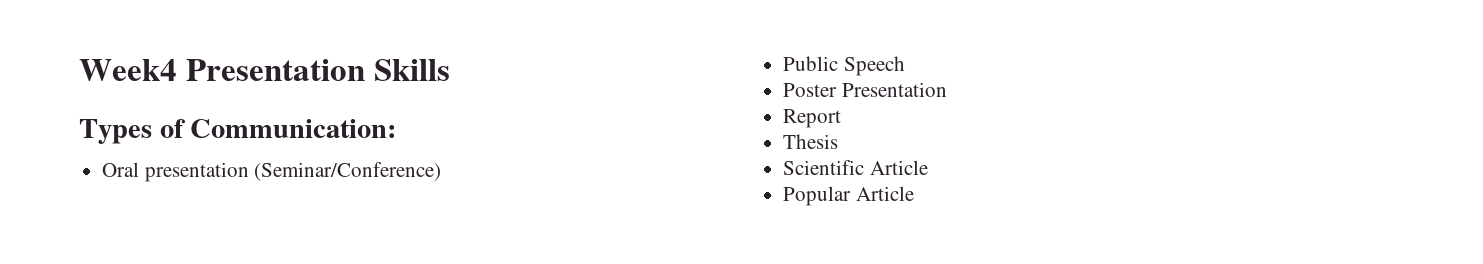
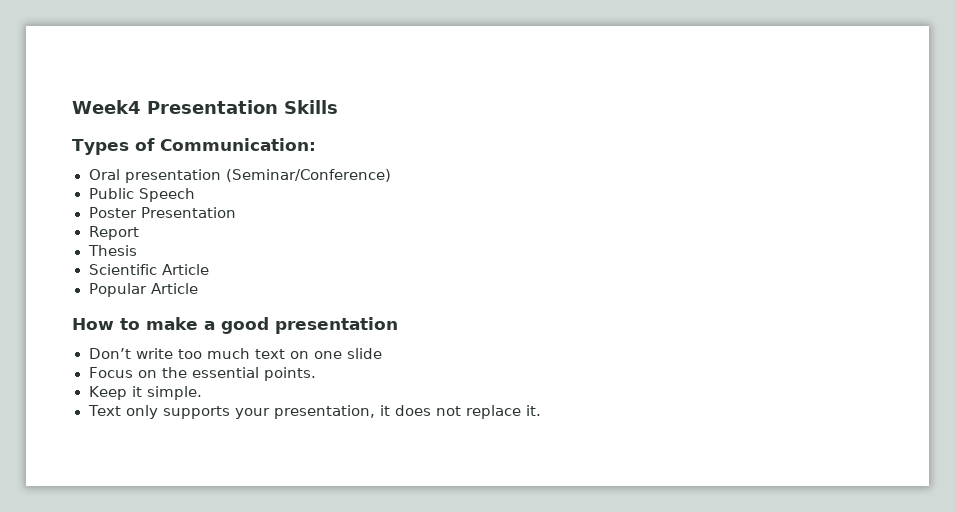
+ How to make a good presentation
+ Don’t write too much text on one slide
+ Focus on the essential points.
+ Keep it simple.
+ Text only supports your presentation, it does not replace it.

